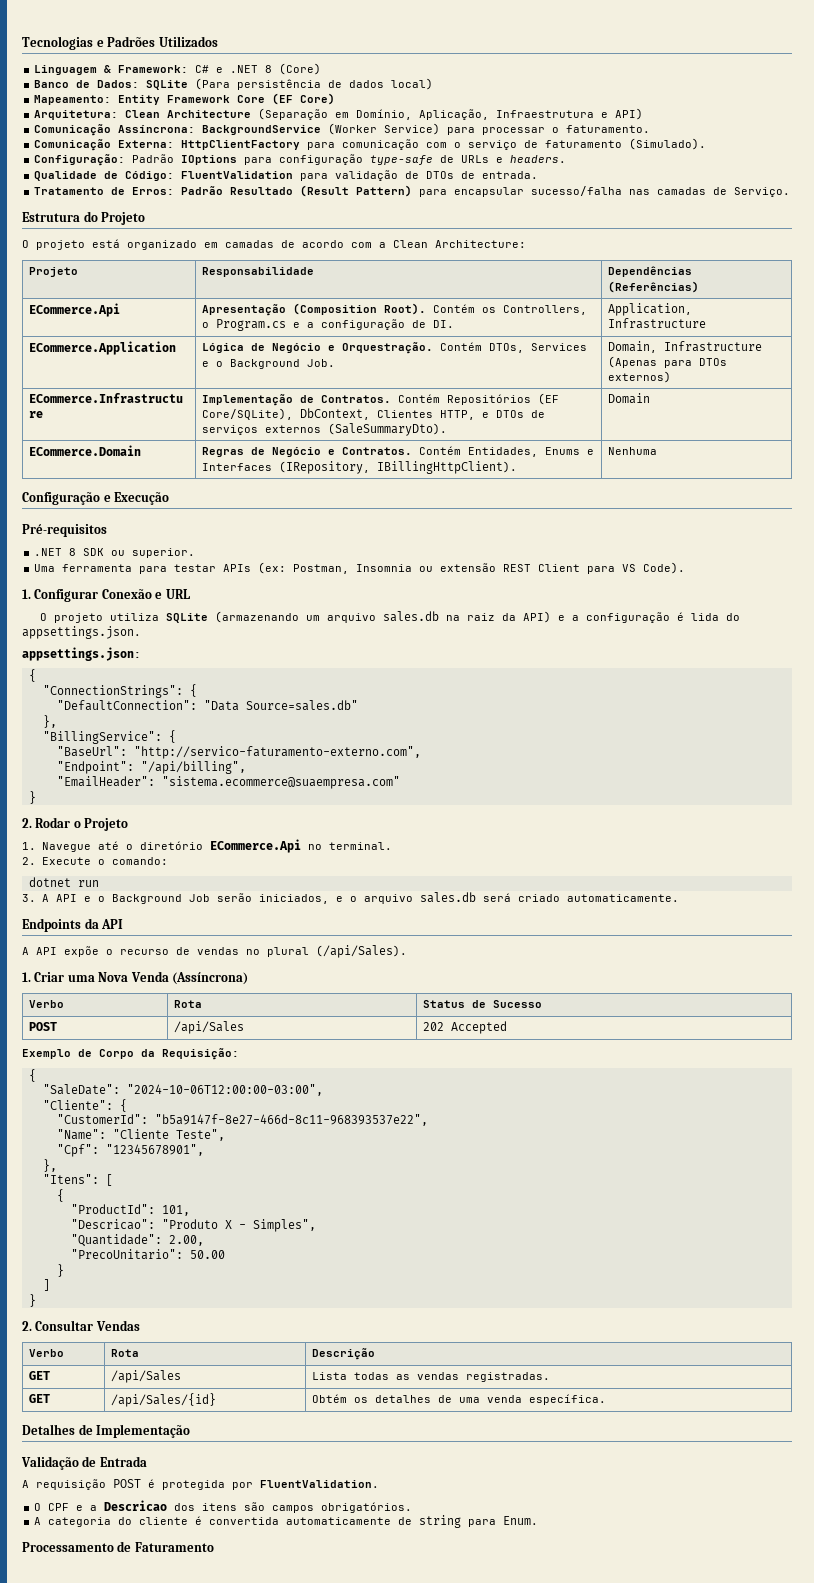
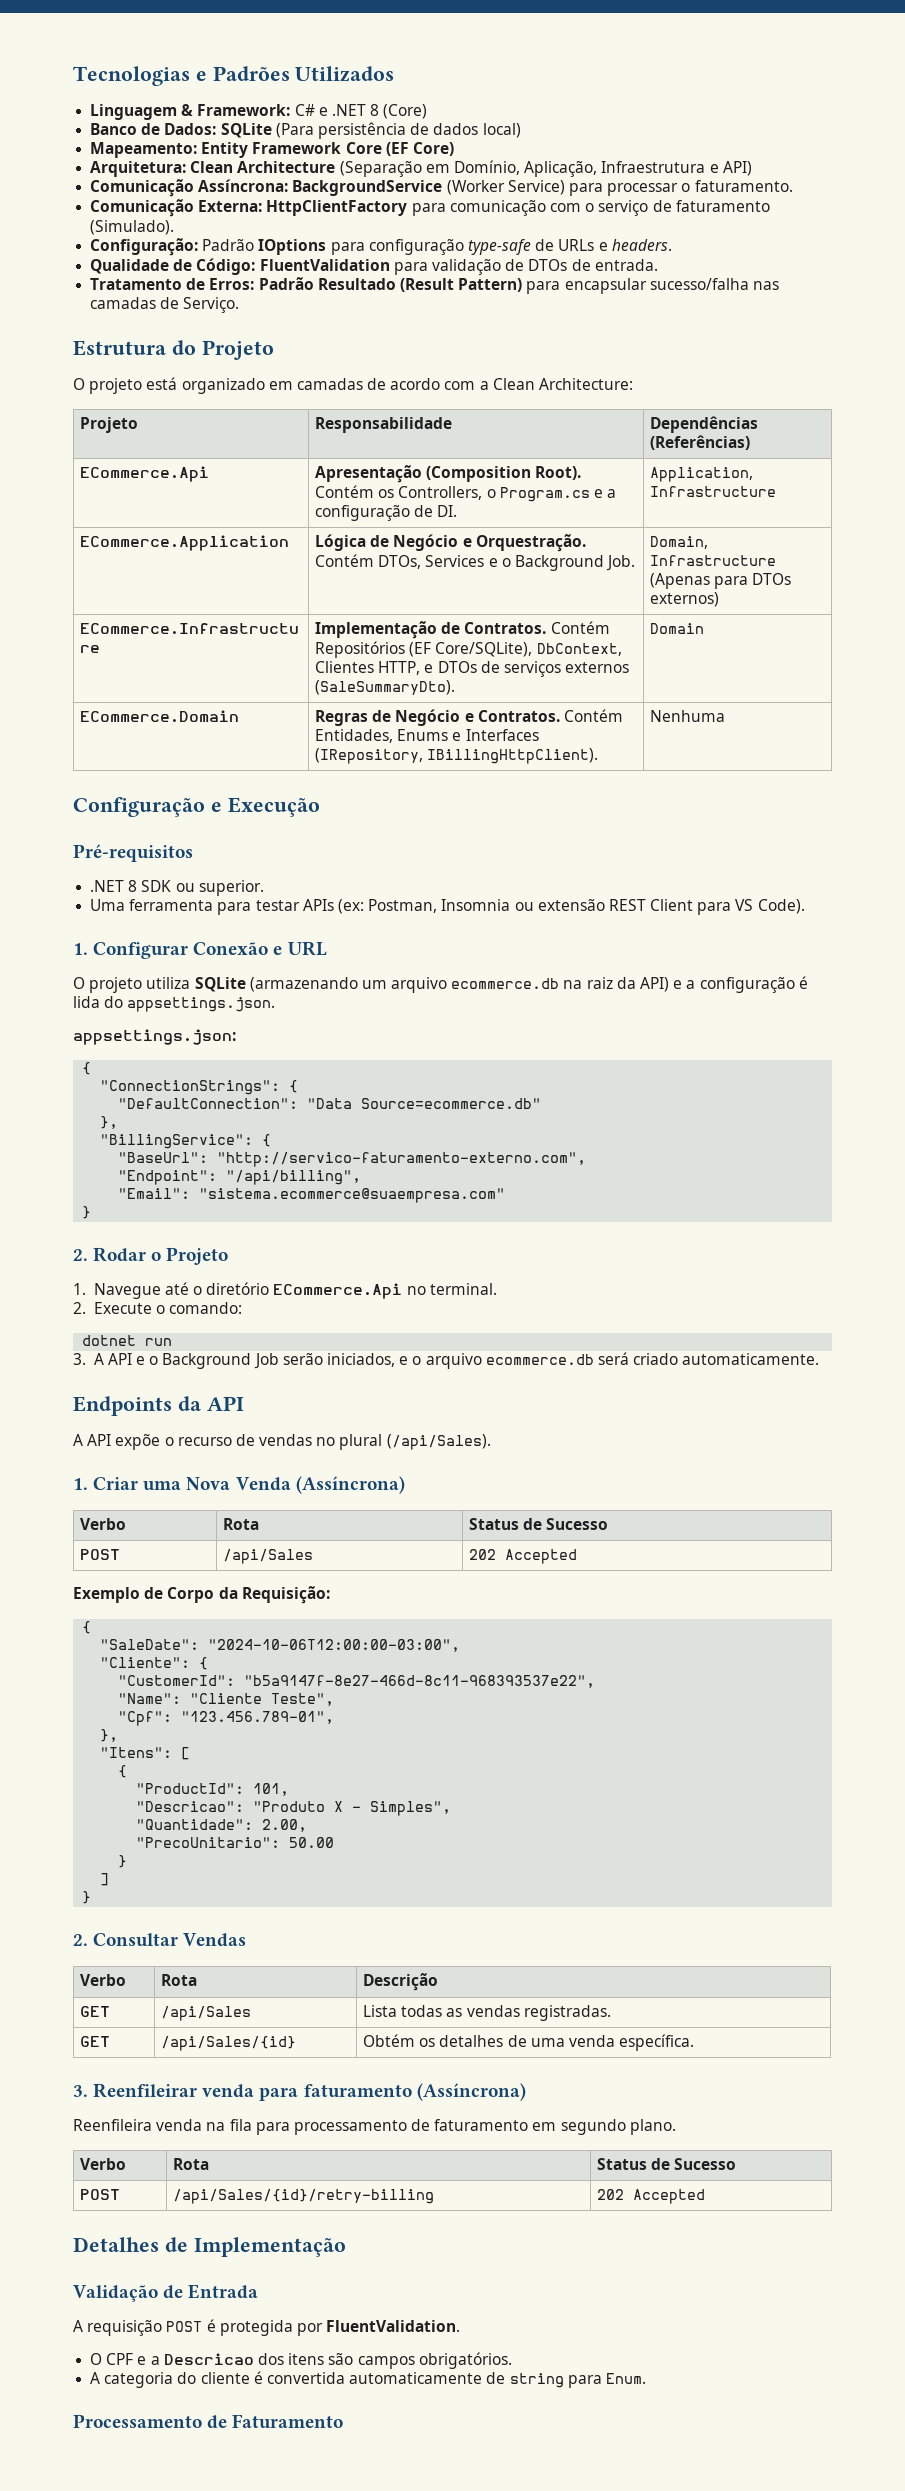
- O projeto utiliza SQLite (armazenando um arquivo sales.db na raiz da API) e a configuração é lida do appsettings.json.
+ O projeto utiliza SQLite (armazenando um arquivo ecommerce.db na raiz da API) e a configuração é lida do appsettings.json.
- "DefaultConnection": "Data Source=sales.db"
+ "DefaultConnection": "Data Source=ecommerce.db"
- "EmailHeader": "sistema.ecommerce@suaempresa.com"
+ "Email": "sistema.ecommerce@suaempresa.com"
- 3. A API e o Background Job serão iniciados, e o arquivo sales.db será criado automaticamente.
+ 3. A API e o Background Job serão iniciados, e o arquivo ecommerce.db será criado automaticamente.
- "Cpf": "12345678901",
+ "Cpf": "123.456.789-01",
+ 3. Reenfileirar venda para faturamento (Assíncrona)
+ Reenfileira venda na fila para processamento de faturamento em segundo plano.
+ Verbo | Rota | Status de Sucesso
+ POST | /api/Sales/{id}/retry-billing | 202 Accepted

